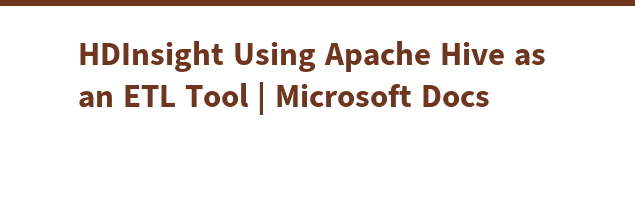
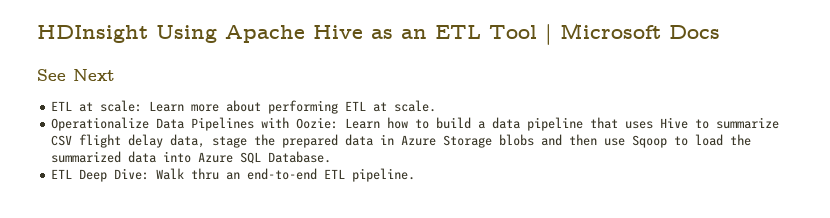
+ See Next
+ ETL at scale: Learn more about performing ETL at scale.
+ Operationalize Data Pipelines with Oozie: Learn how to build a data pipeline that uses Hive to summarize CSV flight delay data, stage the prepared data in Azure Storage blobs and then use Sqoop to load the summarized data into Azure SQL Database.
+ ETL Deep Dive: Walk thru an end-to-end ETL pipeline.

